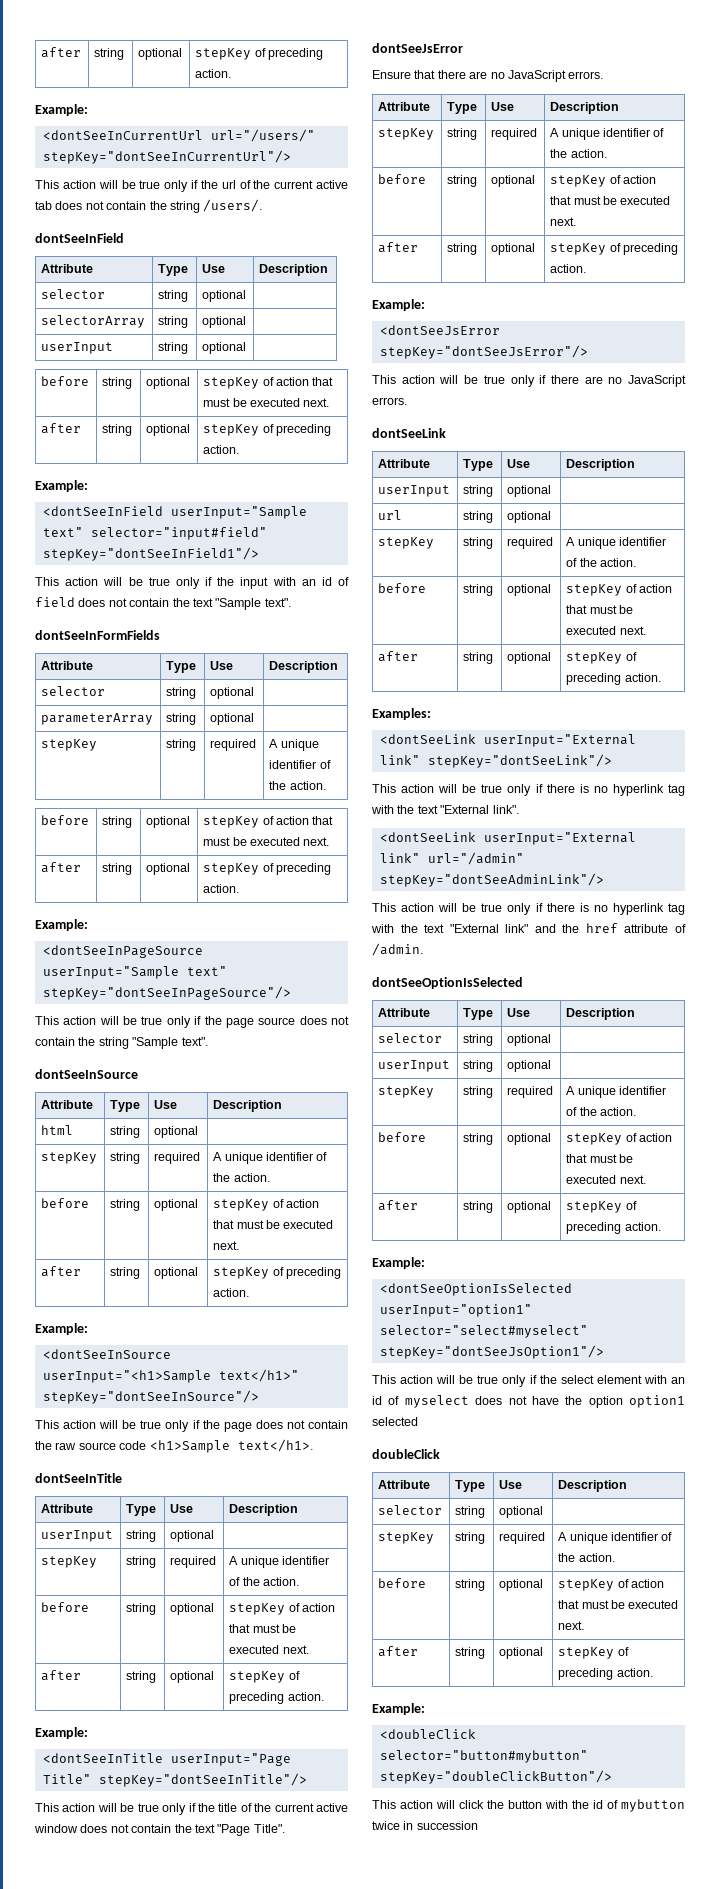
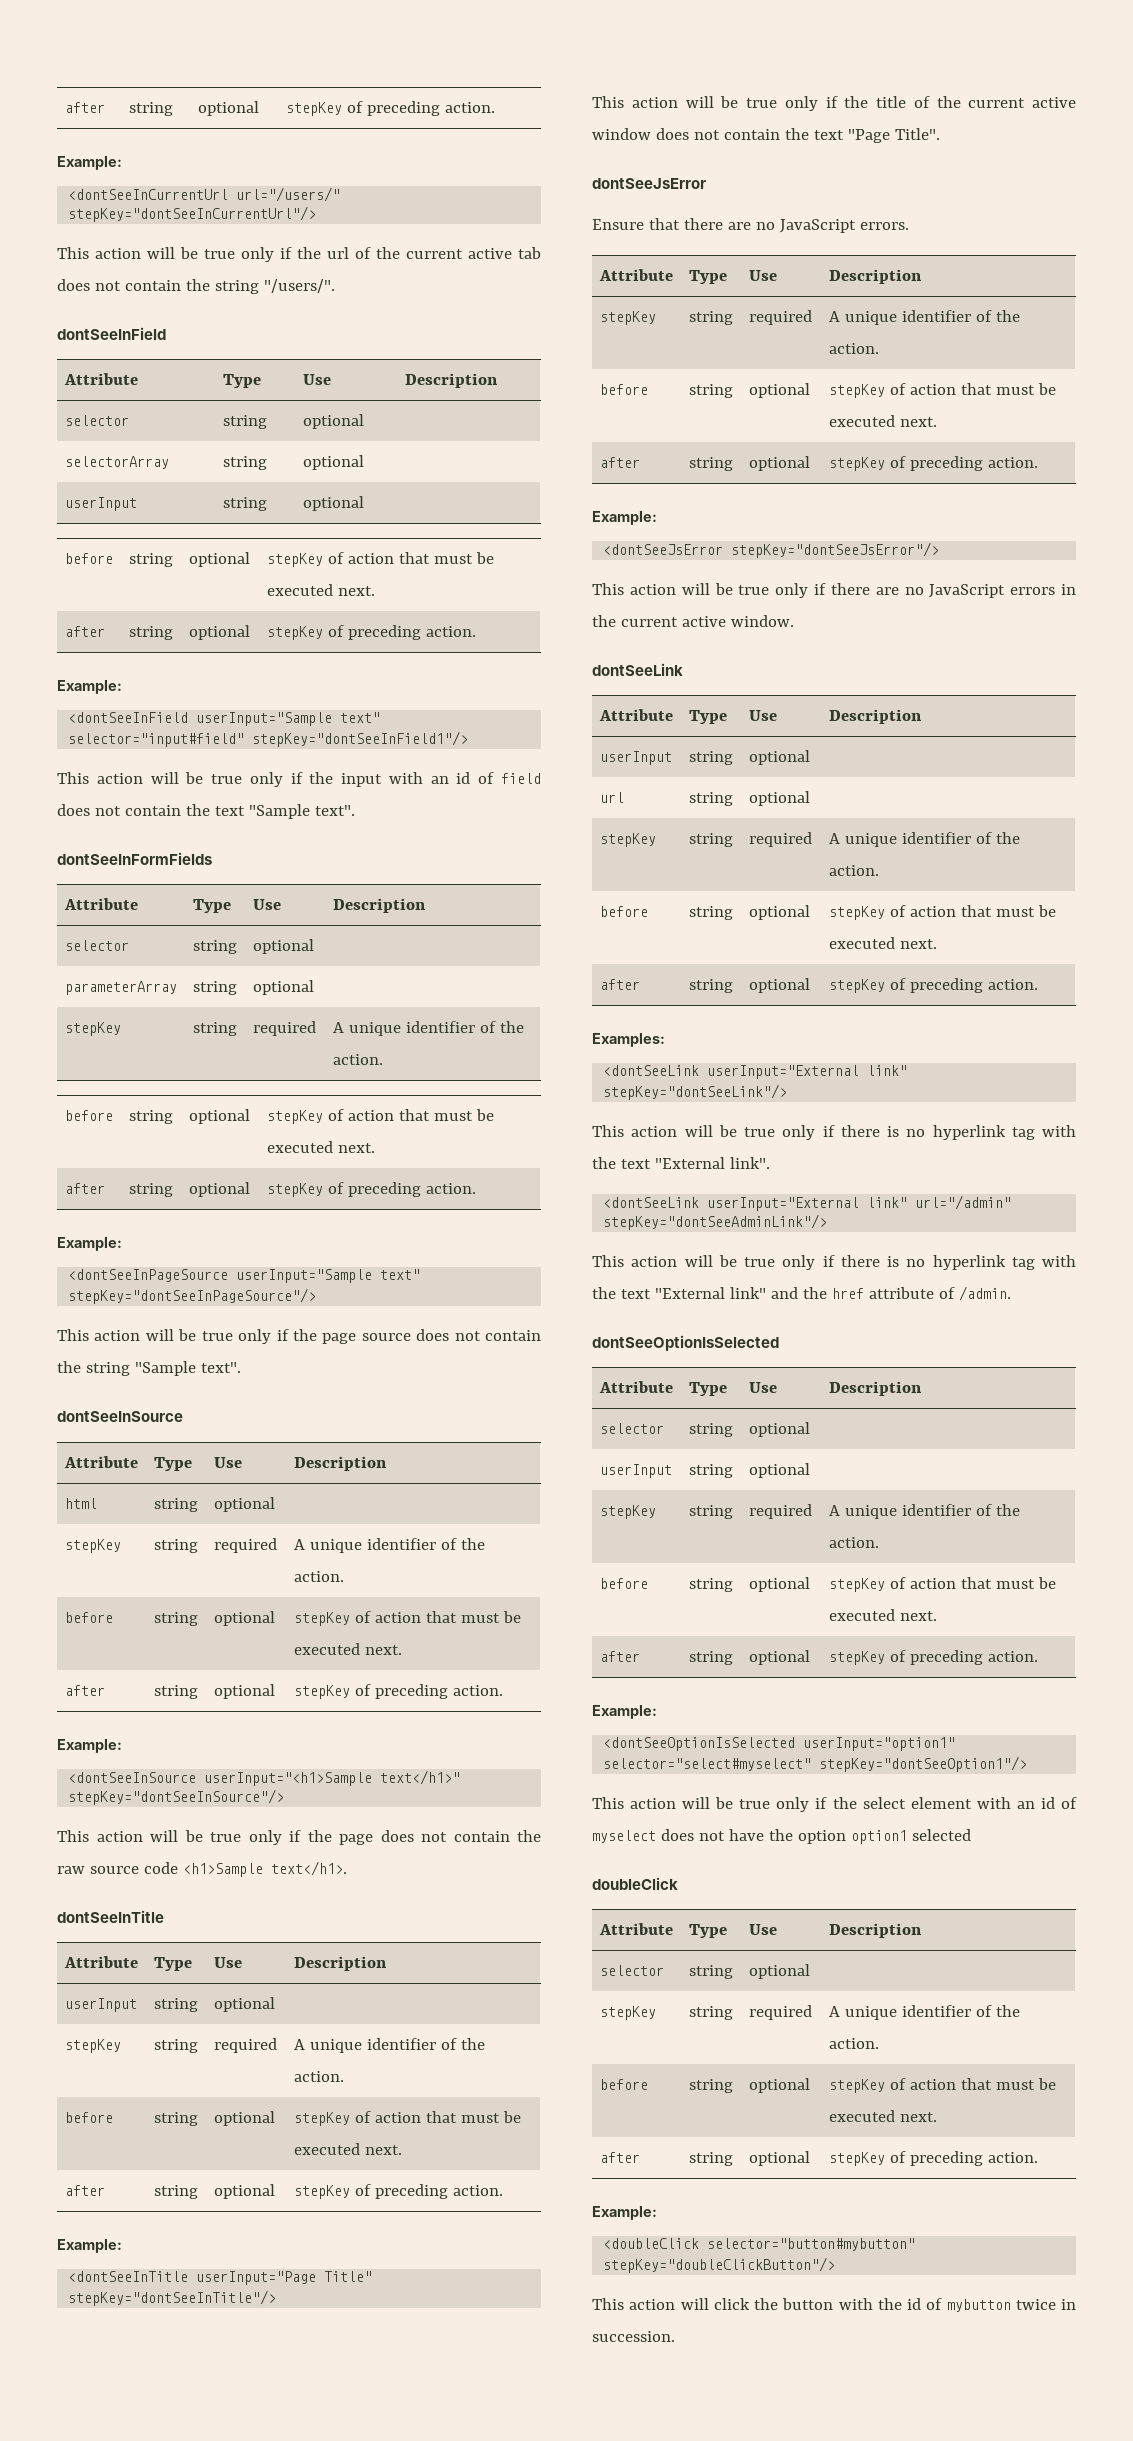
- This action will be true only if the url of the current active tab does not contain the string /users/.
+ This action will be true only if the url of the current active tab does not contain the string "/users/".
- This action will be true only if there are no JavaScript errors.
+ This action will be true only if there are no JavaScript errors in the current active window.
- <dontSeeOptionIsSelected userInput="option1" selector="select#myselect" stepKey="dontSeeJsOption1"/>
+ <dontSeeOptionIsSelected userInput="option1" selector="select#myselect" stepKey="dontSeeOption1"/>
- This action will click the button with the id of mybutton twice in succession
+ This action will click the button with the id of mybutton twice in succession.

